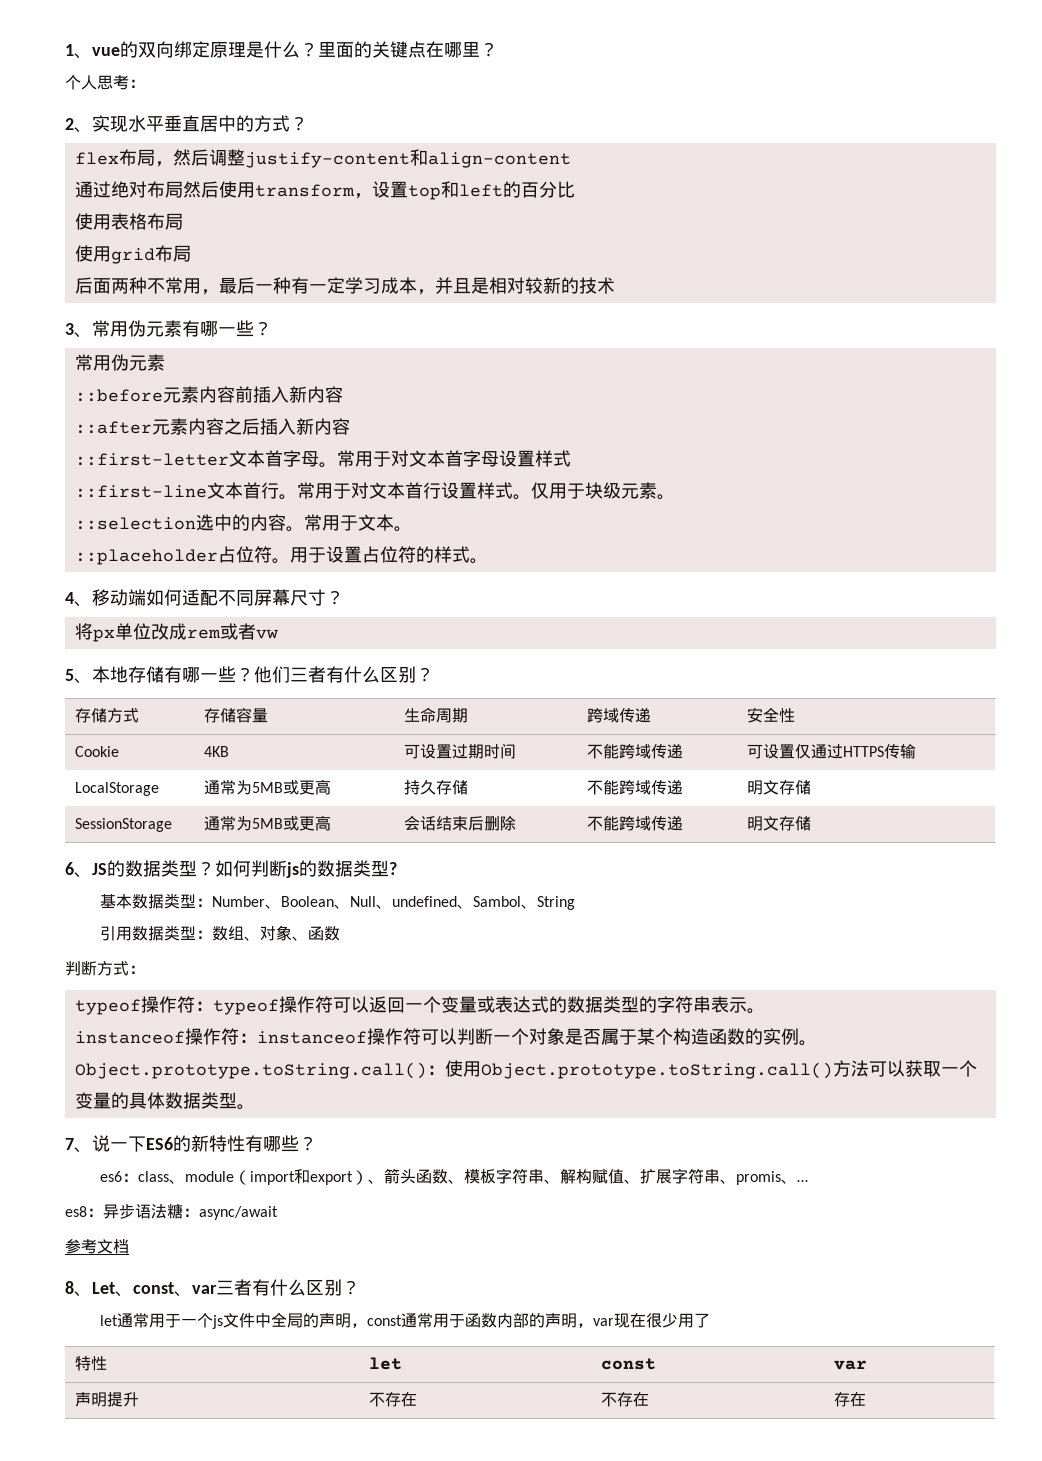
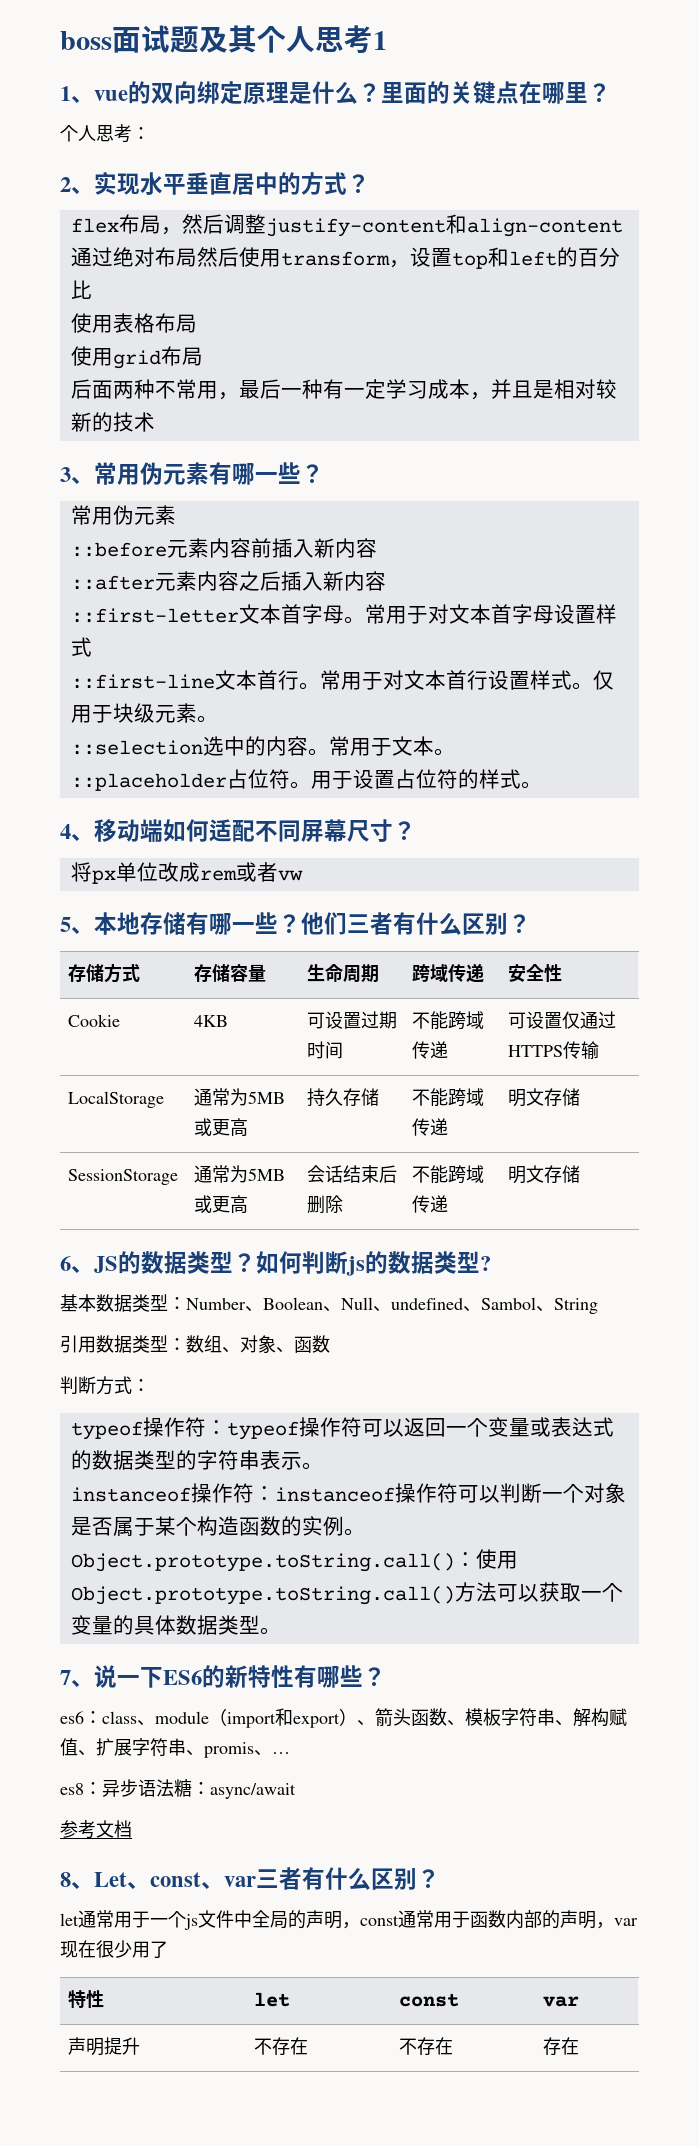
+ boss面试题及其个人思考1

